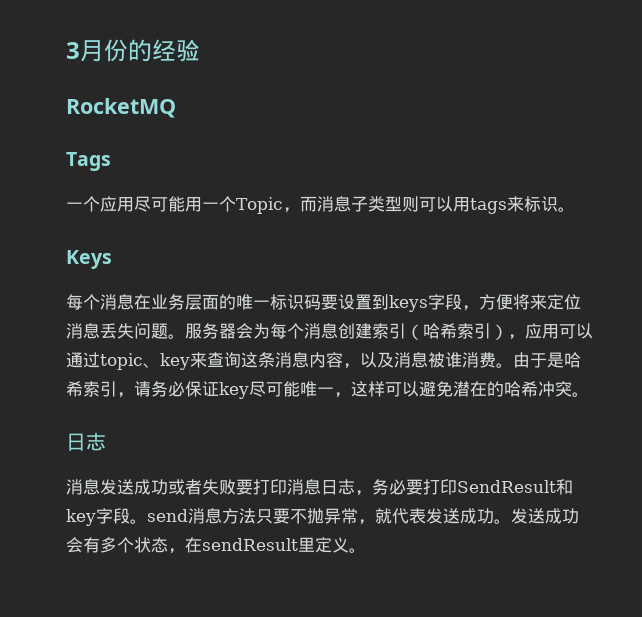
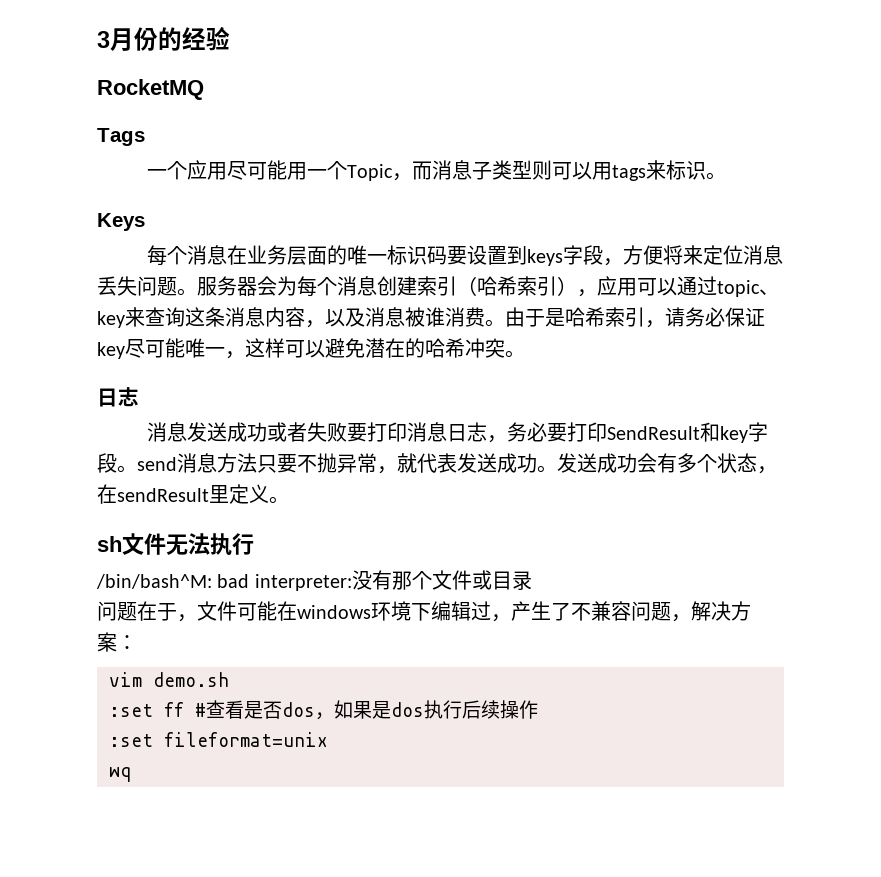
+ sh文件无法执行
+ /bin/bash^M: bad interpreter:没有那个文件或目录
+ 问题在于，文件可能在windows环境下编辑过，产生了不兼容问题，解决方案：
+ vim demo.sh
+ :set ff #查看是否dos，如果是dos执行后续操作
+ :set fileformat=unix
+ wq

